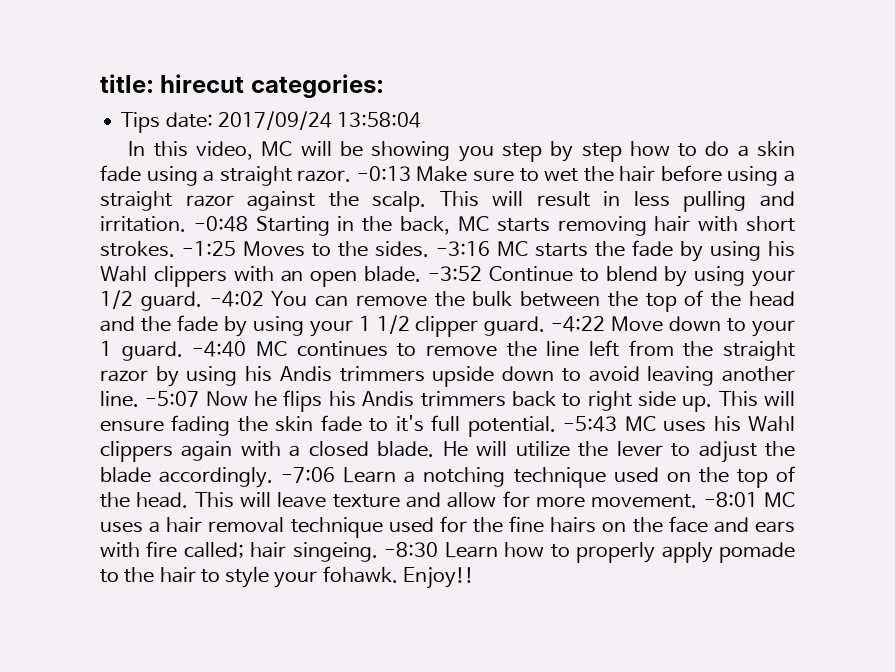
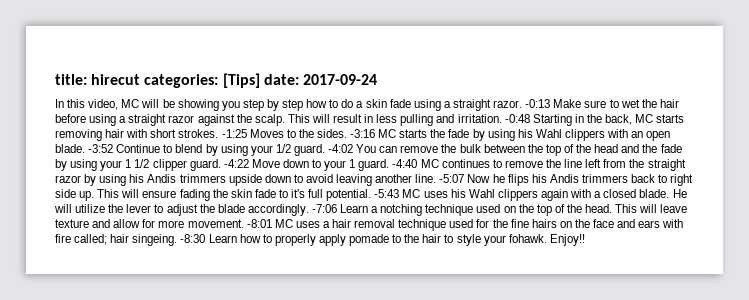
- title: hirecut categories:
- Tips date: 2017/09/24 13:58:04
+ title: hirecut categories: [Tips] date: 2017-09-24

